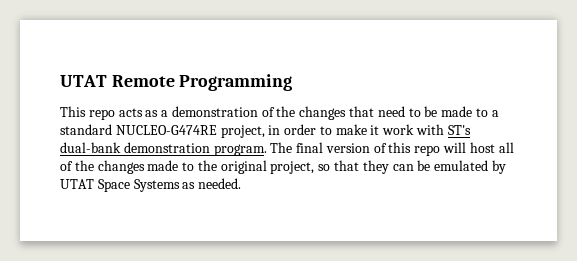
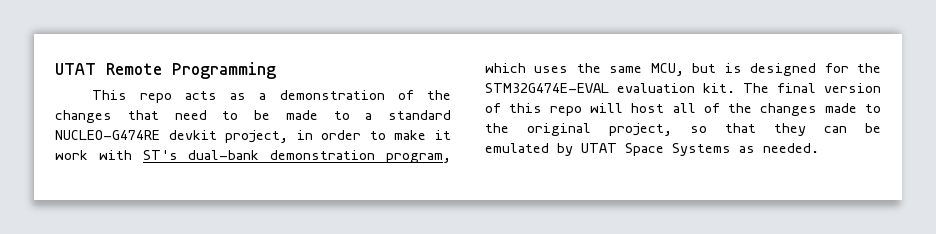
- This repo acts as a demonstration of the changes that need to be made to a standard NUCLEO-G474RE project, in order to make it work with ST's dual-bank demonstration program.
+ This repo acts as a demonstration of the changes that need to be made to a standard NUCLEO-G474RE devkit project, in order to make it work with ST's dual-bank demonstration program, which uses the same MCU, but is designed for the STM32G474E-EVAL evaluation kit.

